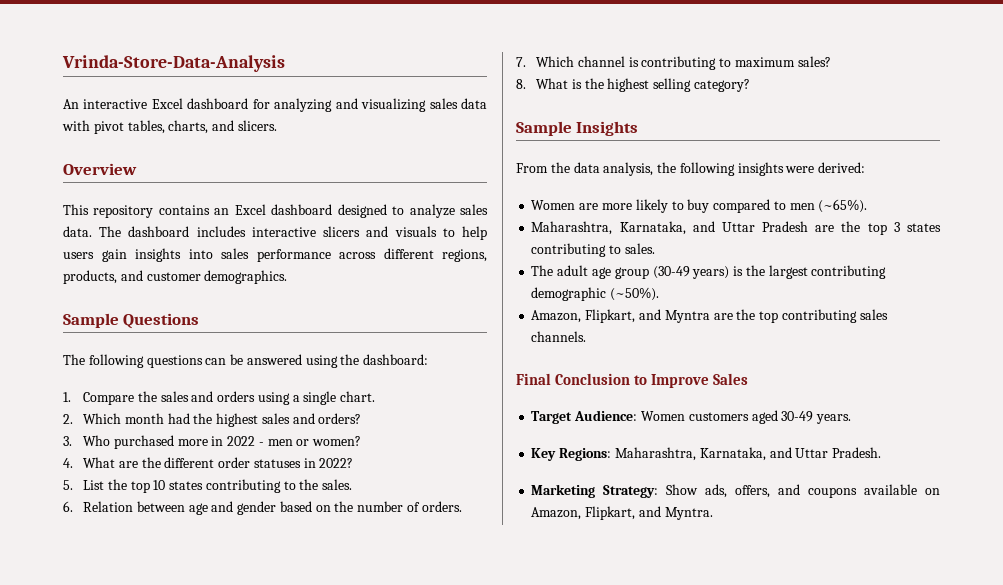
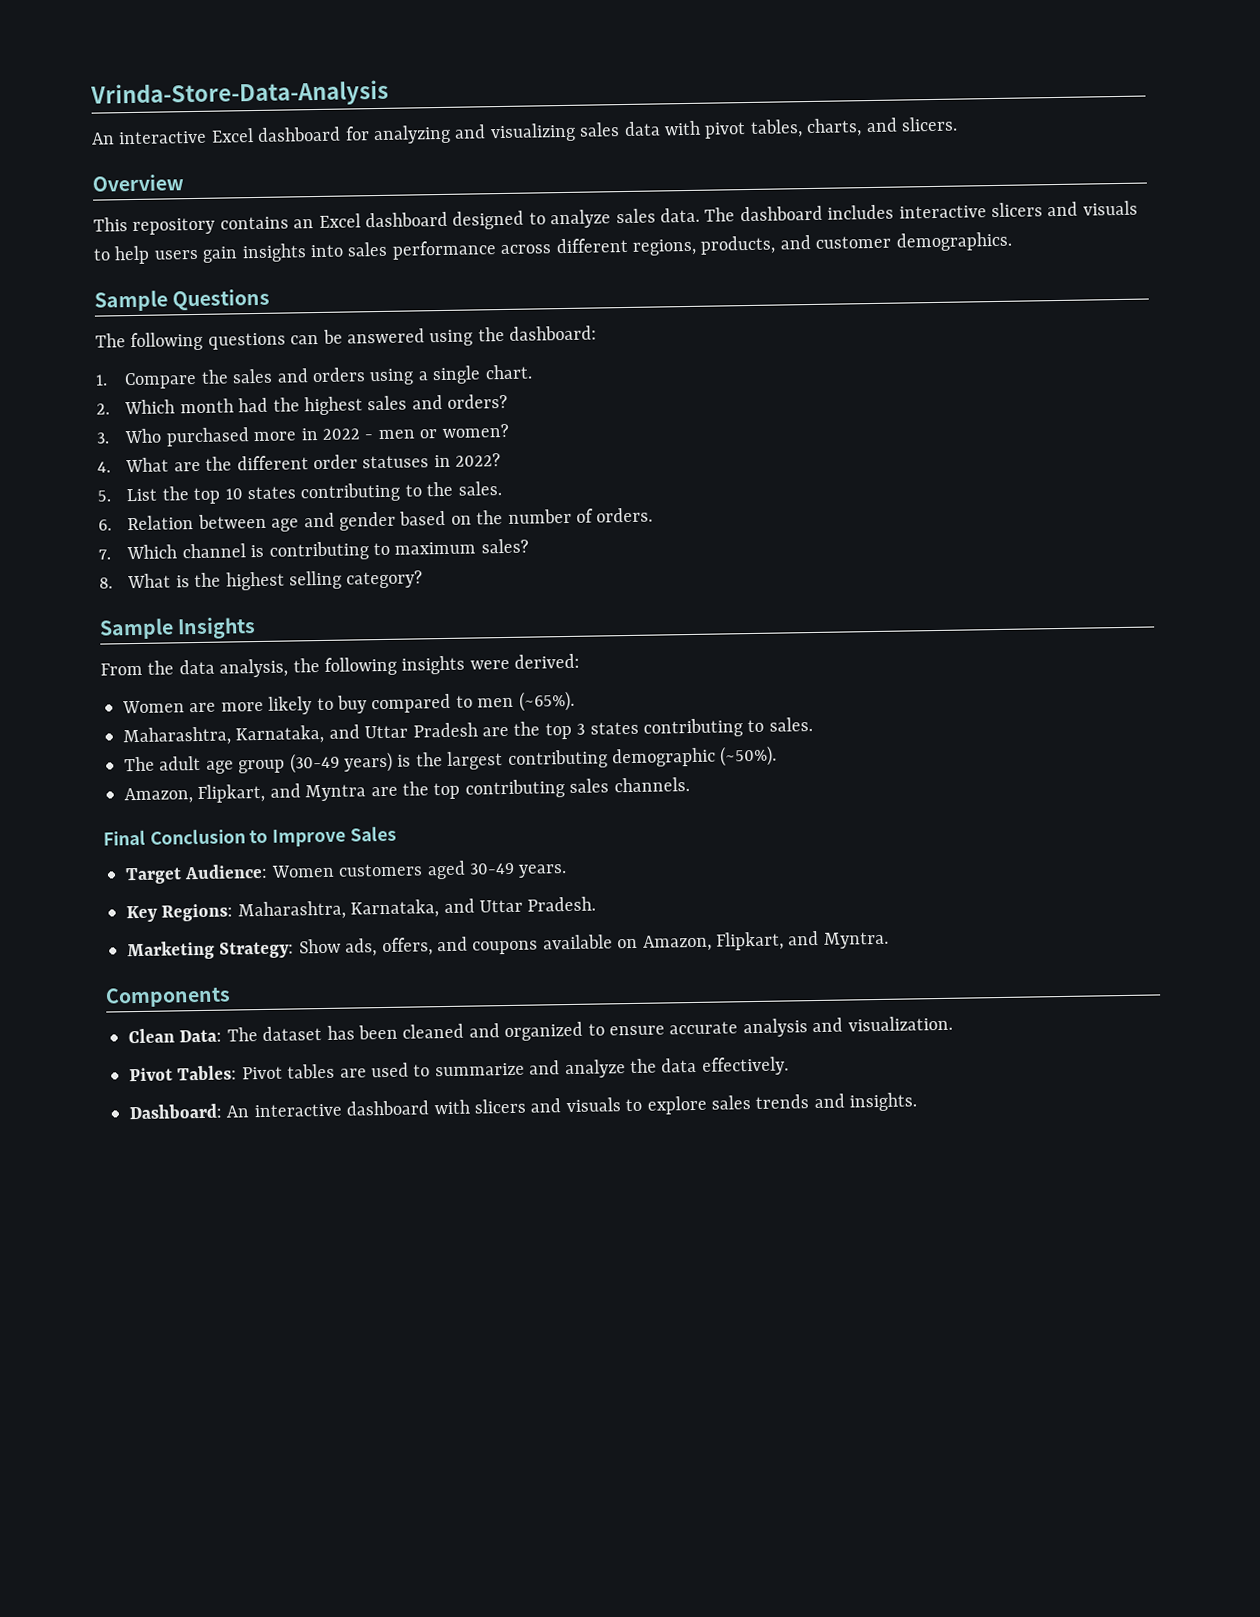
+ Components
+ Clean Data: The dataset has been cleaned and organized to ensure accurate analysis and visualization.
+ Pivot Tables: Pivot tables are used to summarize and analyze the data effectively.
+ Dashboard: An interactive dashboard with slicers and visuals to explore sales trends and insights.

